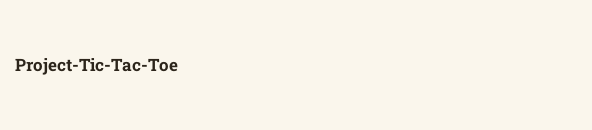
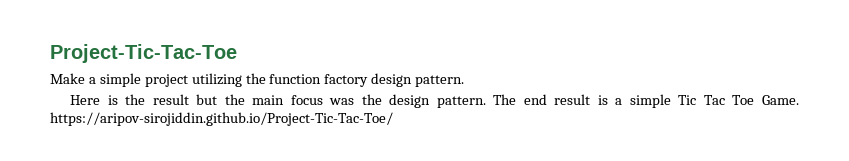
+ Make a simple project utilizing the function factory design pattern.
+ Here is the result but the main focus was the design pattern. The end result is a simple Tic Tac Toe Game. https://aripov-sirojiddin.github.io/Project-Tic-Tac-Toe/

